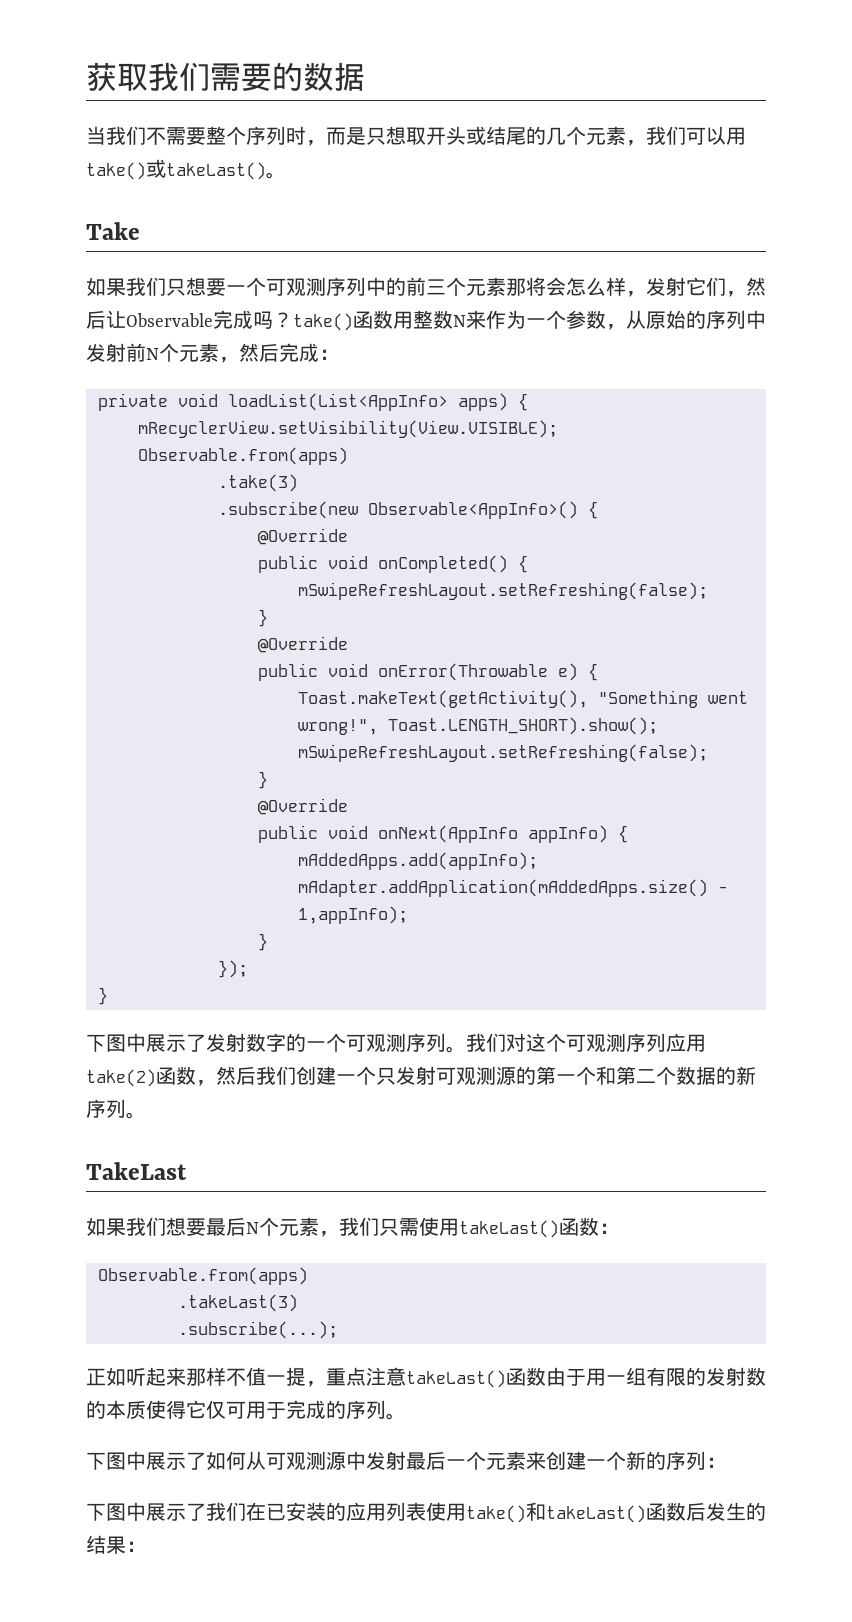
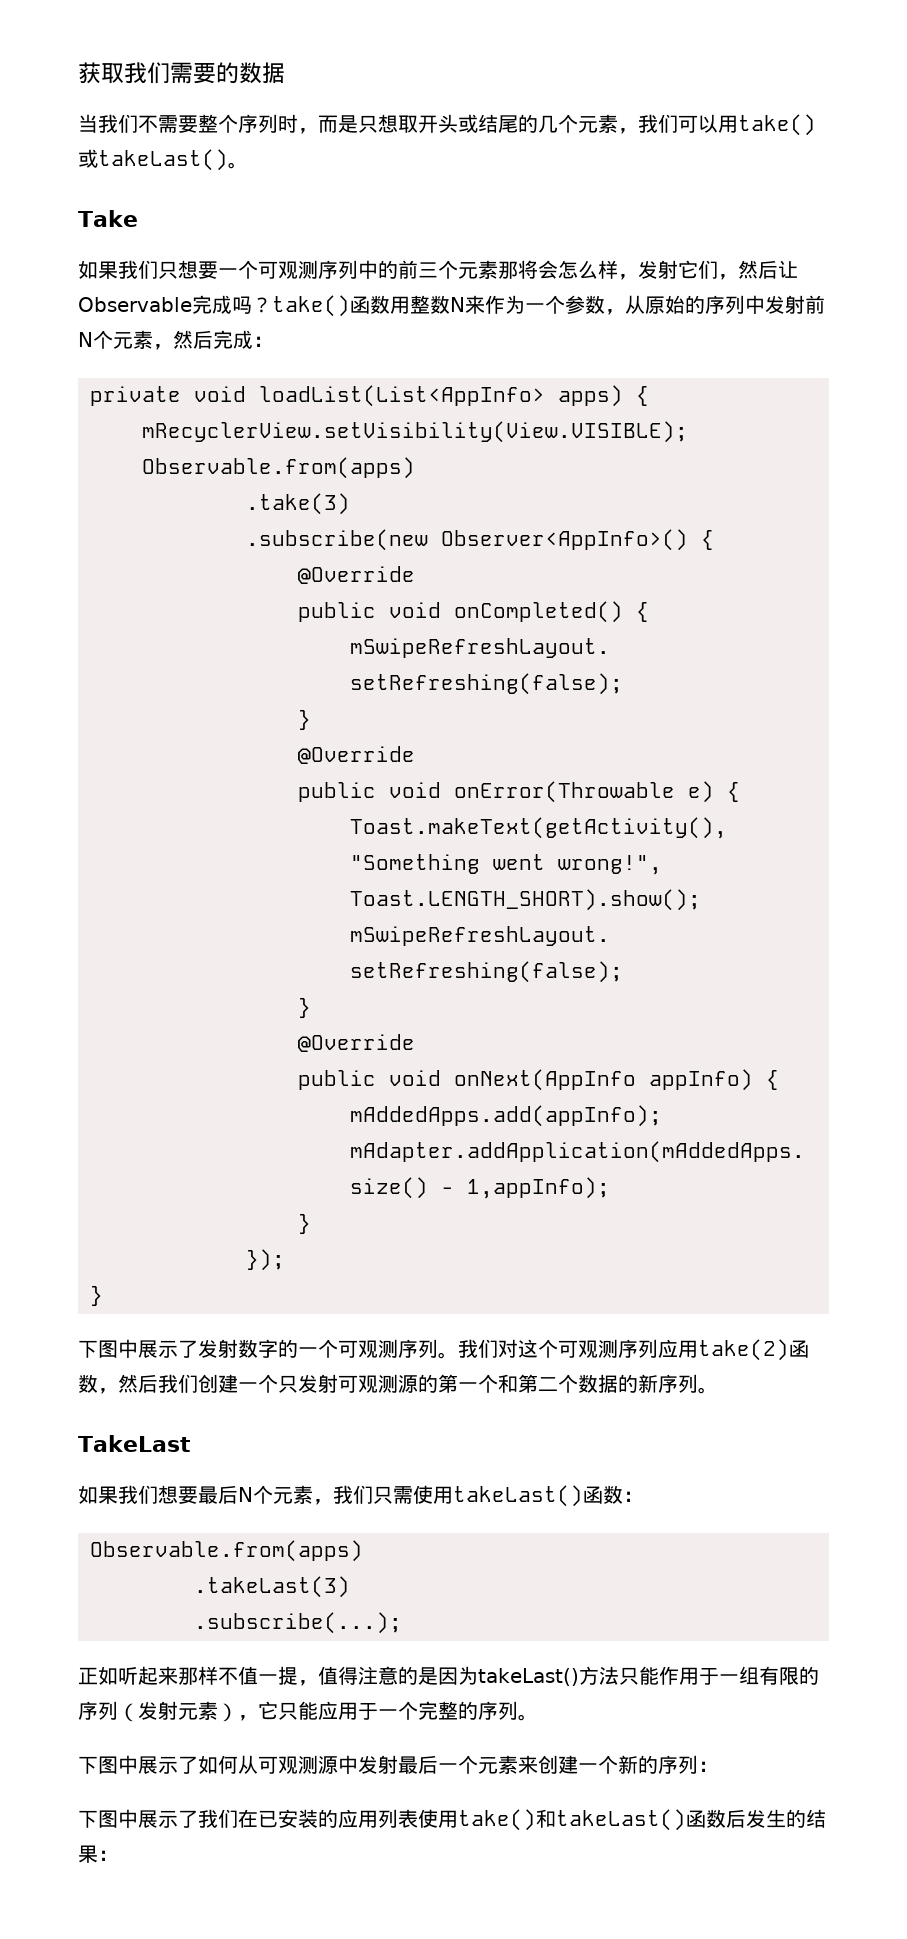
- .subscribe(new Observable<AppInfo>() {
+ .subscribe(new Observer<AppInfo>() {
- 正如听起来那样不值一提，重点注意takeLast()函数由于用一组有限的发射数的本质使得它仅可用于完成的序列。
+ 正如听起来那样不值一提，值得注意的是因为takeLast()方法只能作用于一组有限的序列（发射元素），它只能应用于一个完整的序列。

